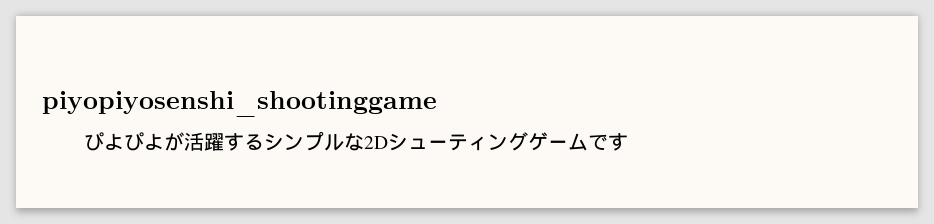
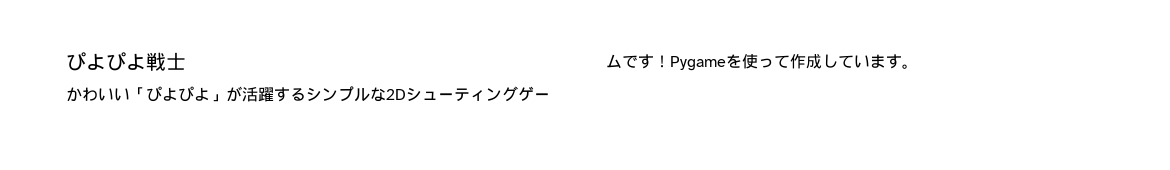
- piyopiyosenshi_shootinggame
- ぴよぴよが活躍するシンプルな2Dシューティングゲームです
+ ぴよぴよ戦士
+ かわいい「ぴよぴよ」が活躍するシンプルな2Dシューティングゲームです！Pygameを使って作成しています。

